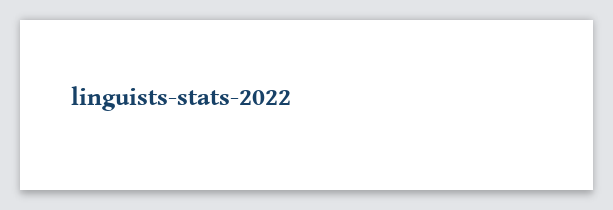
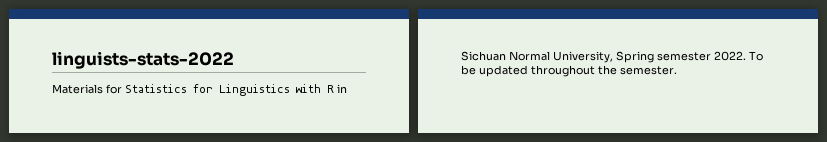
+ Materials for Statistics for Linguistics with R in Sichuan Normal University, Spring semester 2022. To be updated throughout the semester.

